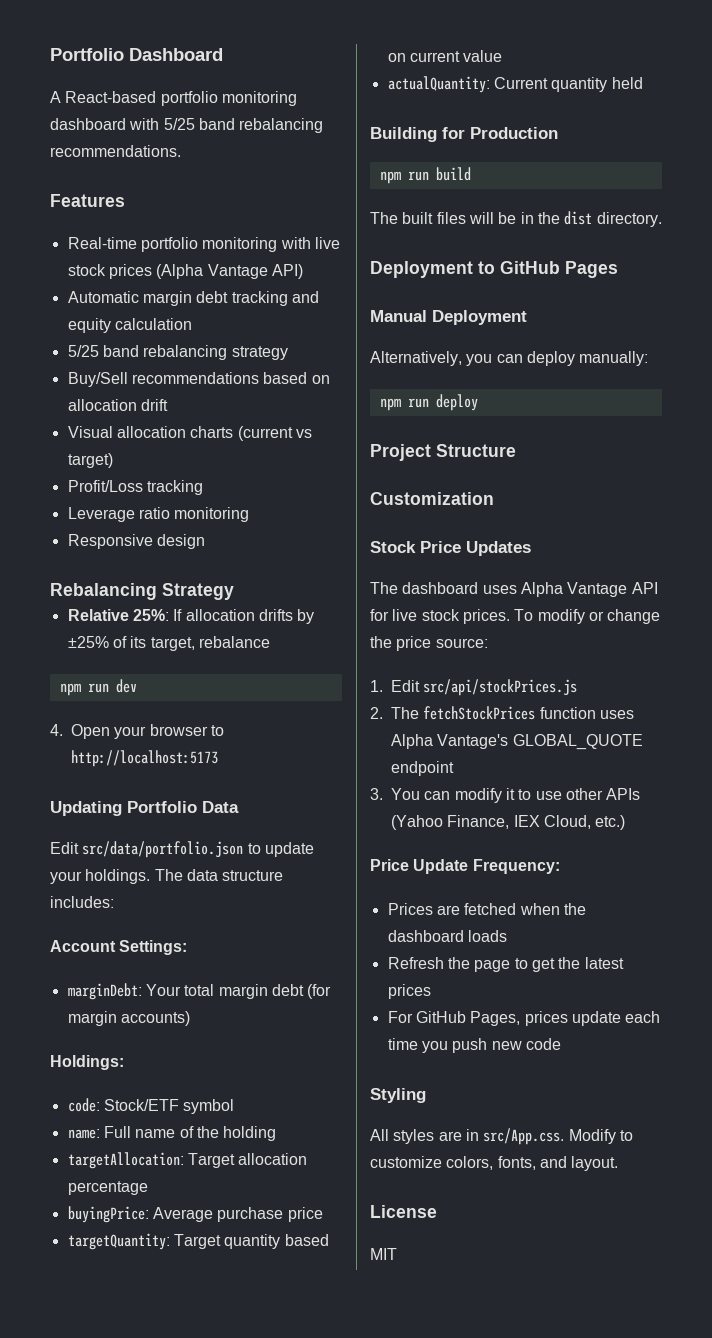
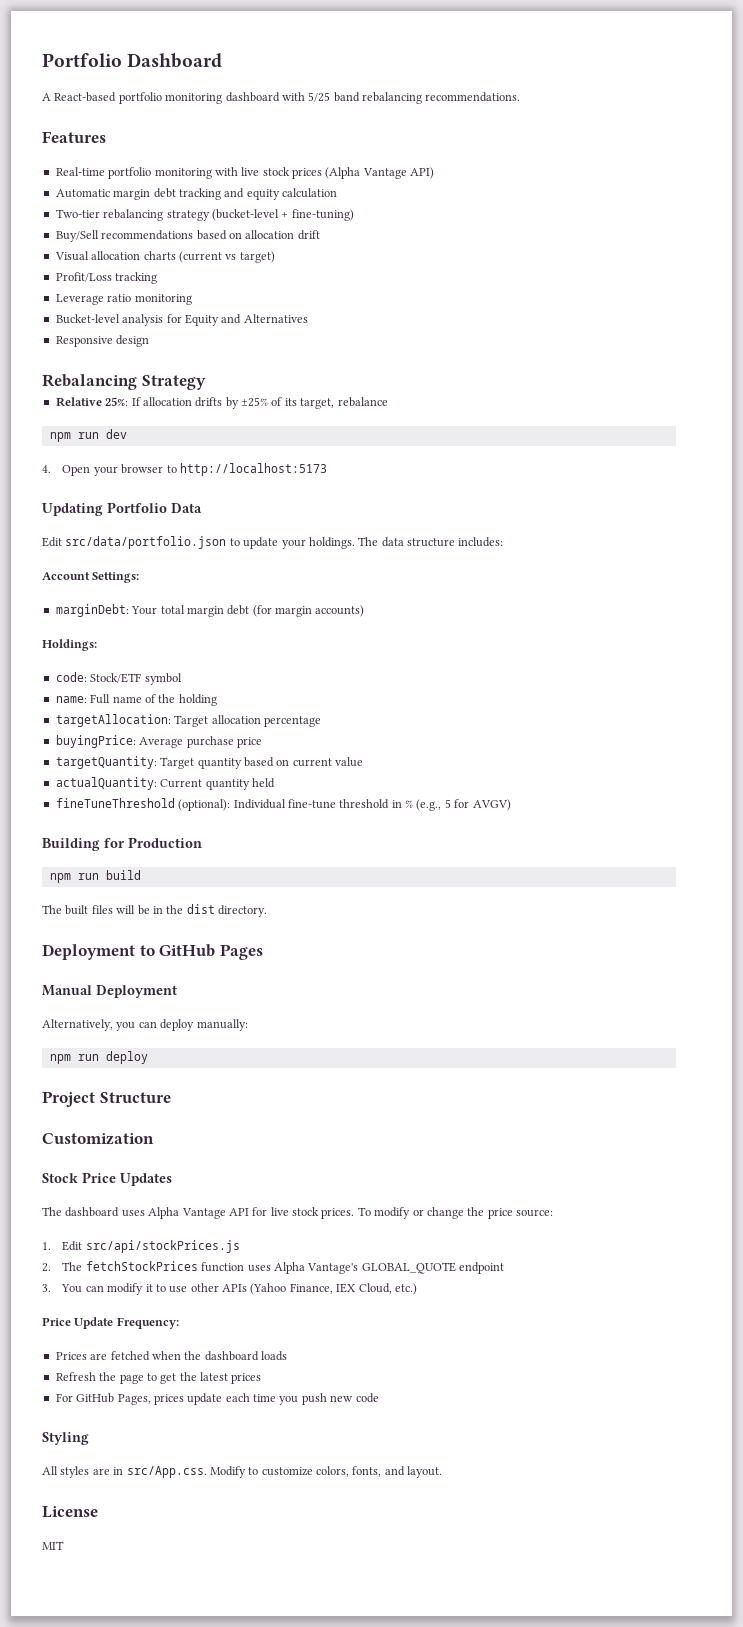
- 5/25 band rebalancing strategy
+ Two-tier rebalancing strategy (bucket-level + fine-tuning)
+ Bucket-level analysis for Equity and Alternatives
+ fineTuneThreshold (optional): Individual fine-tune threshold in % (e.g., 5 for AVGV)

